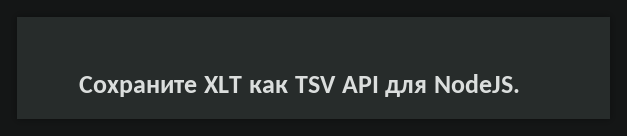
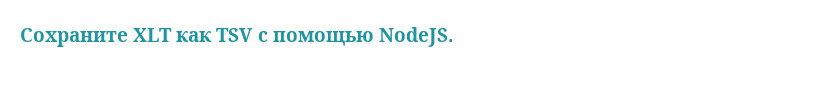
- Сохраните XLT как TSV API для NodeJS.
+ Сохраните XLT как TSV с помощью NodeJS.

